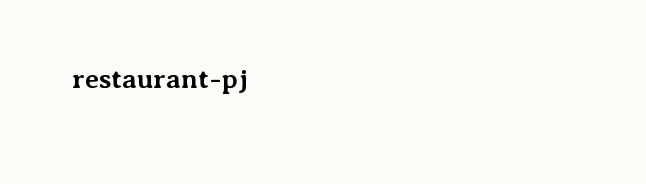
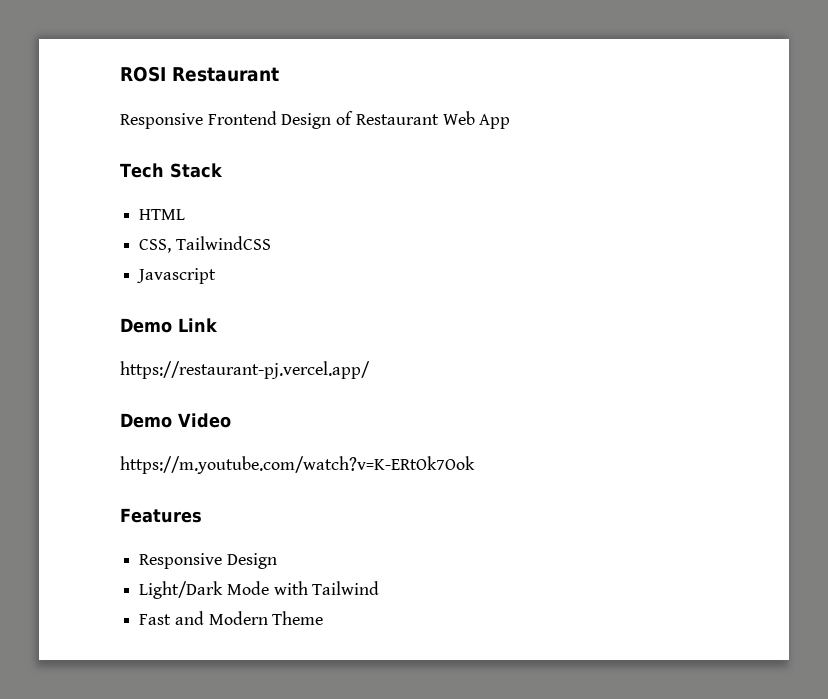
- restaurant-pj
+ ROSI Restaurant
+ Responsive Frontend Design of Restaurant Web App
+ Tech Stack
+ HTML
+ CSS, TailwindCSS
+ Javascript
+ Demo Link
+ https://restaurant-pj.vercel.app/
+ Demo Video
+ https://m.youtube.com/watch?v=K-ERtOk7Ook
+ Features
+ Responsive Design
+ Light/Dark Mode with Tailwind
+ Fast and Modern Theme

